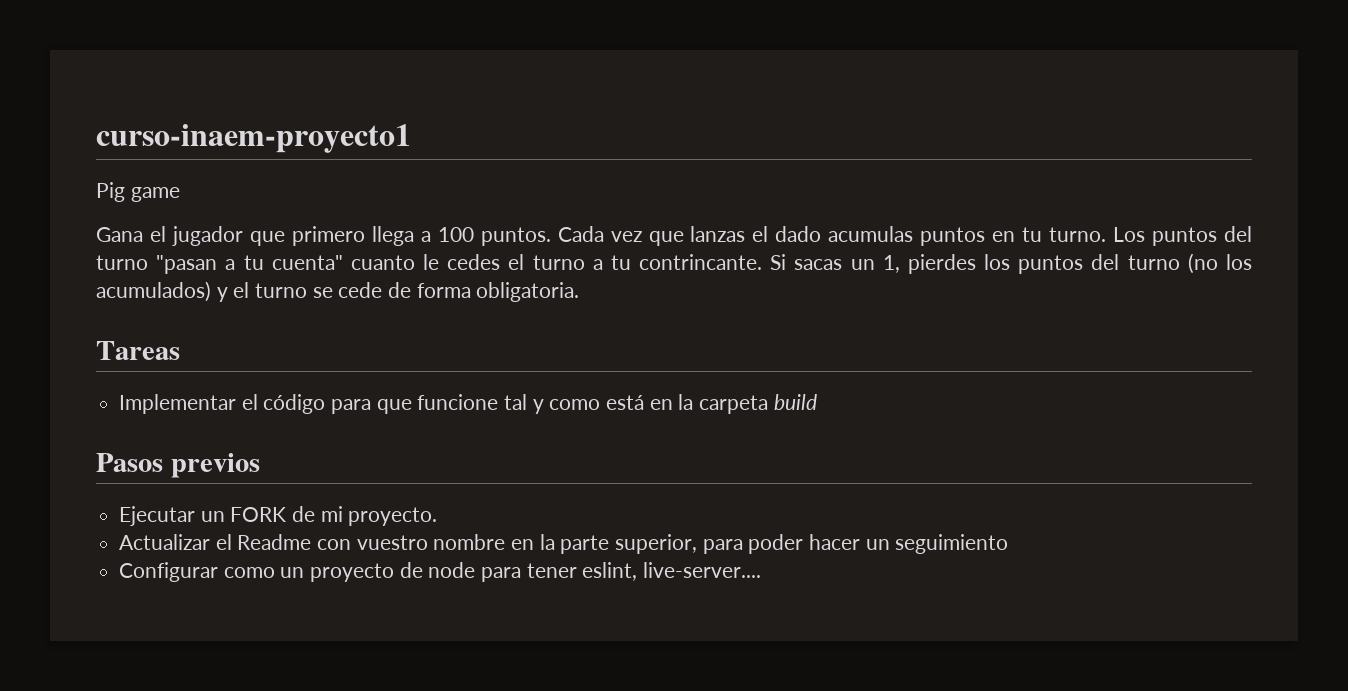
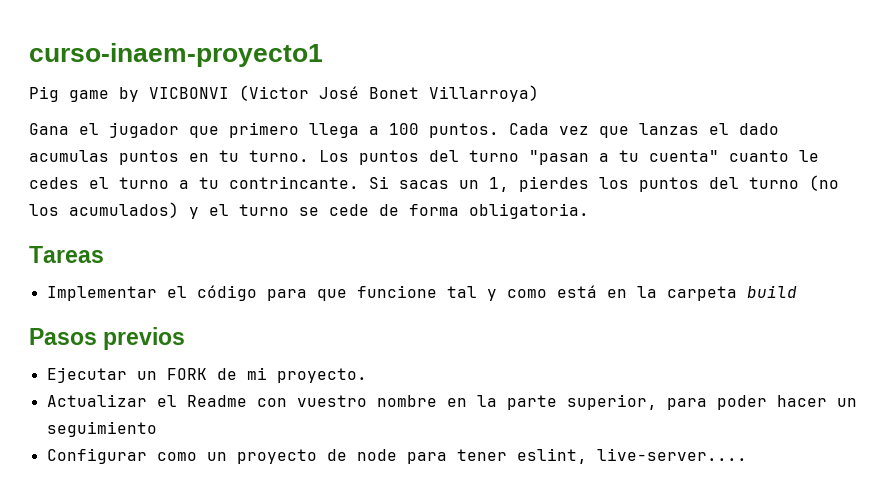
- Pig game
+ Pig game by VICBONVI (Victor José Bonet Villarroya)

